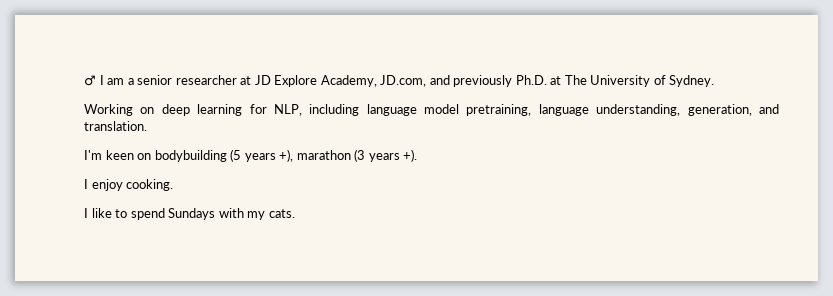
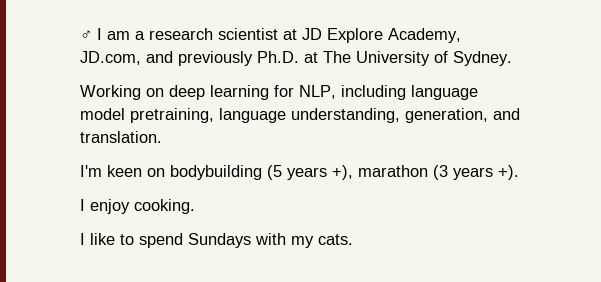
- ♂ I am a senior researcher at JD Explore Academy, JD.com, and previously Ph.D. at The University of Sydney.
+ ♂ I am a research scientist at JD Explore Academy, JD.com, and previously Ph.D. at The University of Sydney.

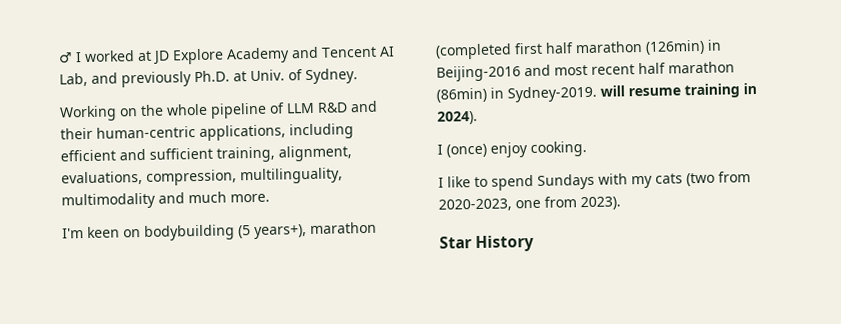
- ♂ I am a research scientist at JD Explore Academy, JD.com, and previously Ph.D. at The University of Sydney.
+ ♂ I worked at JD Explore Academy and Tencent AI Lab, and previously Ph.D. at Univ. of Sydney.
- Working on deep learning for NLP, including language model pretraining, language understanding, generation, and translation.
+ Working on the whole pipeline of LLM R&D and their human-centric applications, including efficient and sufficient training, alignment, evaluations, compression, multilinguality, multimodality and much more.
- I'm keen on bodybuilding (5 years +), marathon (3 years +).
- I enjoy cooking.
+ I'm keen on bodybuilding (5 years+), marathon (completed first half marathon (126min) in Beijing-2016 and most recent half marathon (86min) in Sydney-2019. will resume training in 2024).
+ I (once) enjoy cooking.
- I like to spend Sundays with my cats.
+ I like to spend Sundays with my cats (two from 2020-2023, one from 2023).
+ Star History

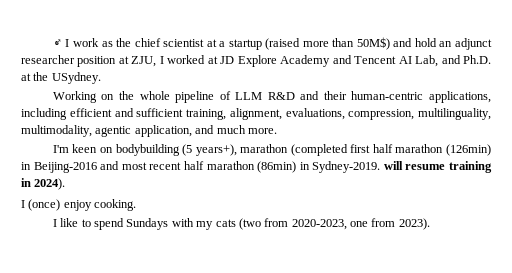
- ♂ I worked at JD Explore Academy and Tencent AI Lab, and previously Ph.D. at Univ. of Sydney.
+ ♂ I work as the chief scientist at a startup (raised more than 50M$) and hold an adjunct researcher position at ZJU, I worked at JD Explore Academy and Tencent AI Lab, and Ph.D. at the USydney.
- Working on the whole pipeline of LLM R&D and their human-centric applications, including efficient and sufficient training, alignment, evaluations, compression, multilinguality, multimodality and much more.
+ Working on the whole pipeline of LLM R&D and their human-centric applications, including efficient and sufficient training, alignment, evaluations, compression, multilinguality, multimodality, agentic application, and much more.
- Star History

